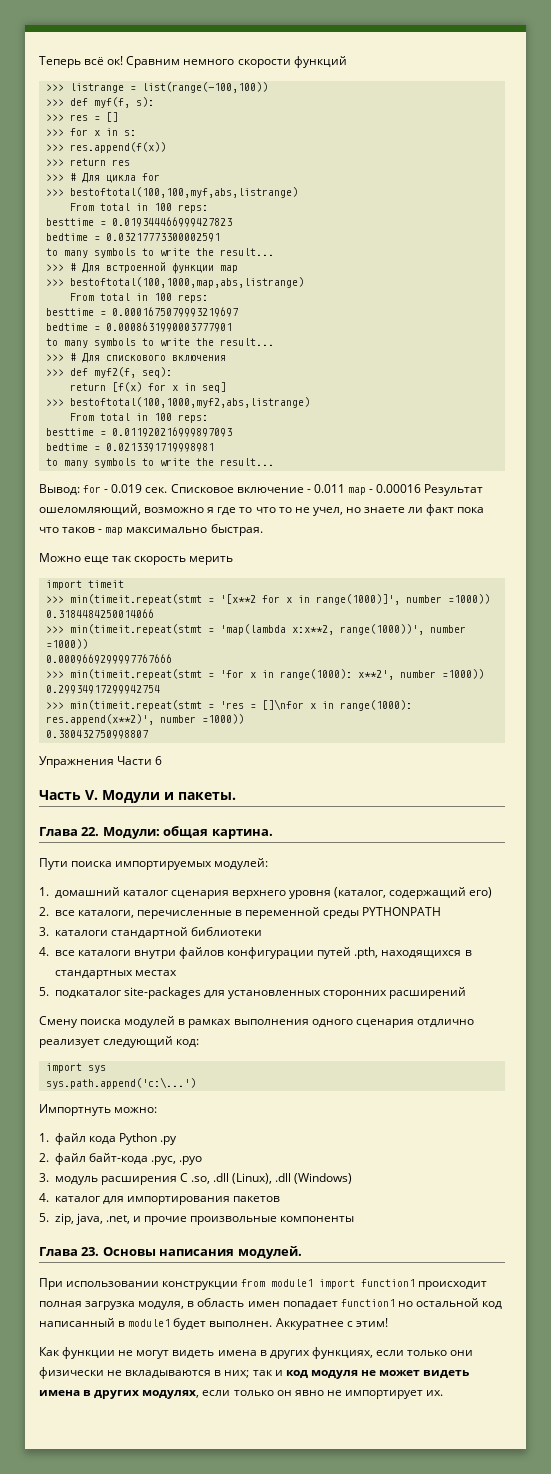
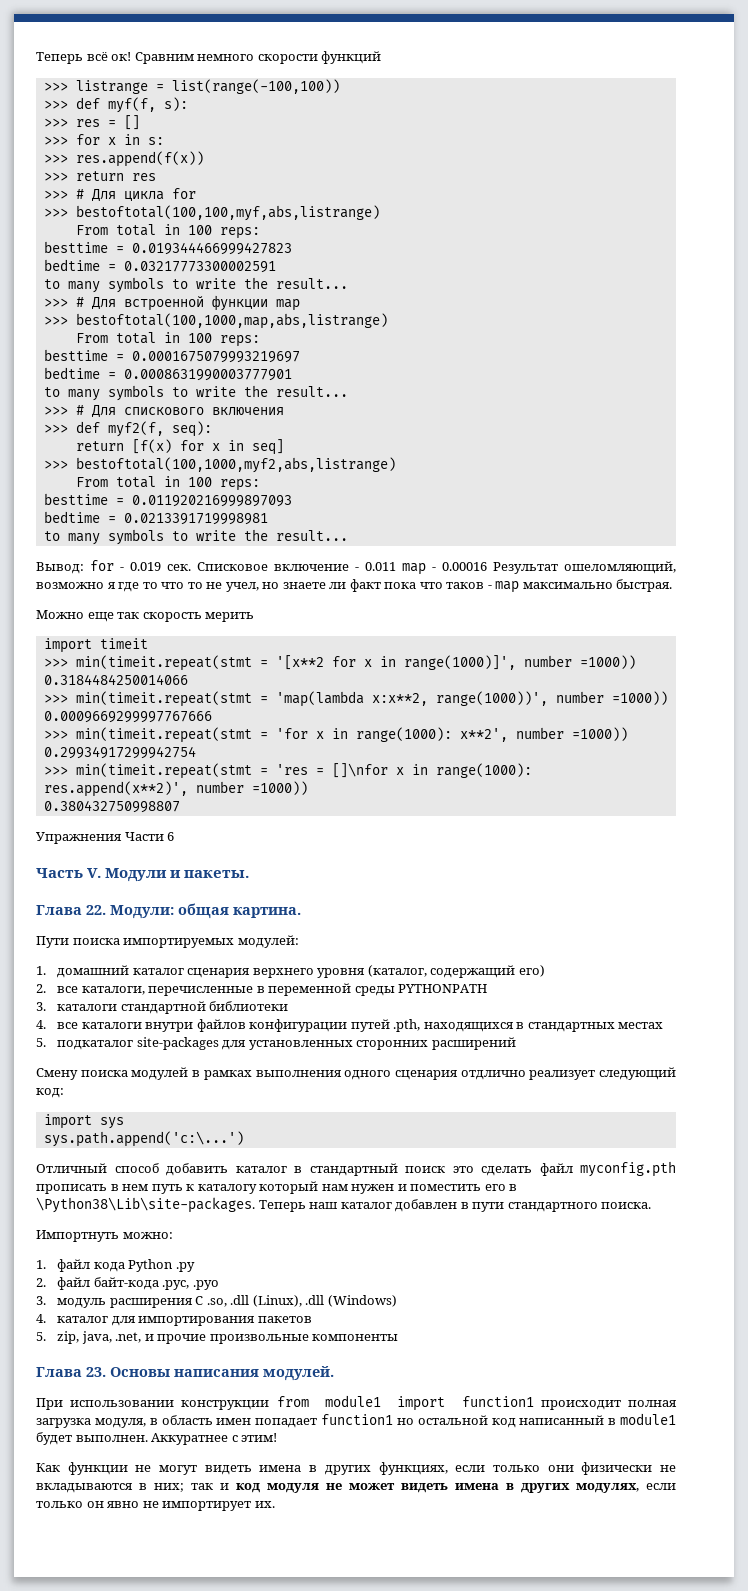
+ Отличный способ добавить каталог в стандартный поиск это сделать файл myconfig.pth прописать в нем путь к каталогу который нам нужен и поместить его в \Python38\Lib\site-packages. Теперь наш каталог добавлен в пути стандартного поиска.

